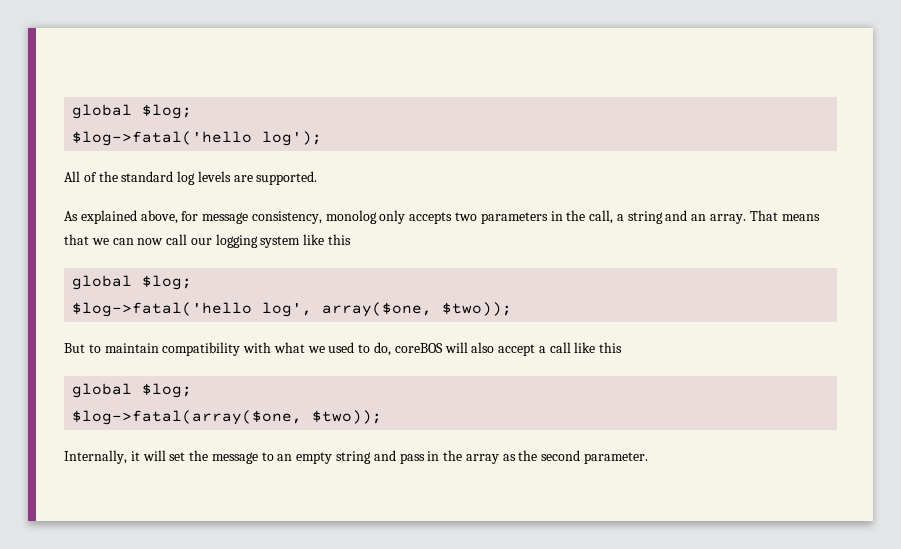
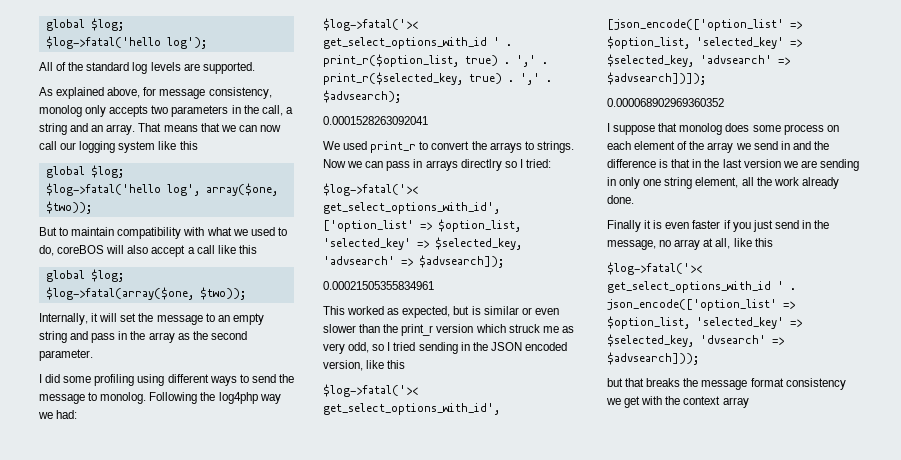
+ I did some profiling using different ways to send the message to monolog. Following the log4php way we had:
+ $log->fatal('>< get_select_options_with_id ' . print_r($option_list, true) . ',' . print_r($selected_key, true) . ',' . $advsearch);
+ 0.0001528263092041
+ We used print_r to convert the arrays to strings. Now we can pass in arrays directlry so I tried:
+ $log->fatal('>< get_select_options_with_id', ['option_list' => $option_list, 'selected_key' => $selected_key, 'advsearch' => $advsearch]);
+ 0.00021505355834961
+ This worked as expected, but is similar or even slower than the print_r version which struck me as very odd, so I tried sending in the JSON encoded version, like this
+ $log->fatal('>< get_select_options_with_id', [json_encode(['option_list' => $option_list, 'selected_key' => $selected_key, 'advsearch' => $advsearch])]);
+ 0.000068902969360352
+ I suppose that monolog does some process on each element of the array we send in and the difference is that in the last version we are sending in only one string element, all the work already done.
+ Finally it is even faster if you just send in the message, no array at all, like this
+ $log->fatal('>< get_select_options_with_id ' . json_encode(['option_list' => $option_list, 'selected_key' => $selected_key, 'dvsearch' => $advsearch]));
+ but that breaks the message format consistency we get with the context array

